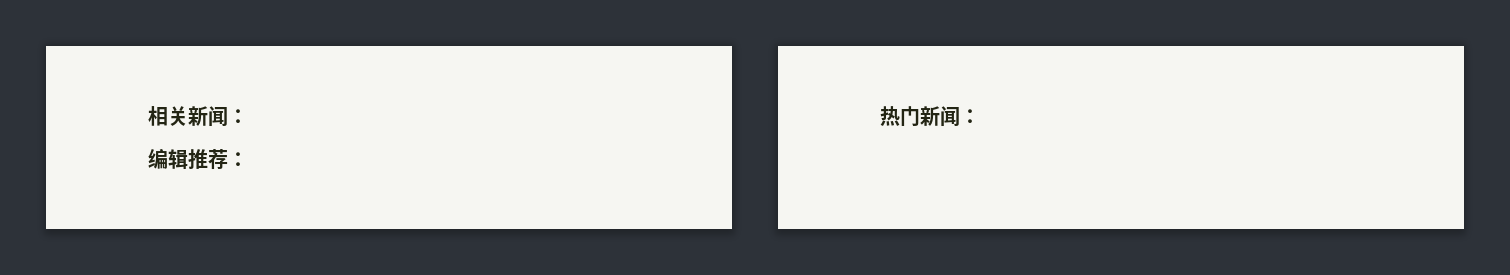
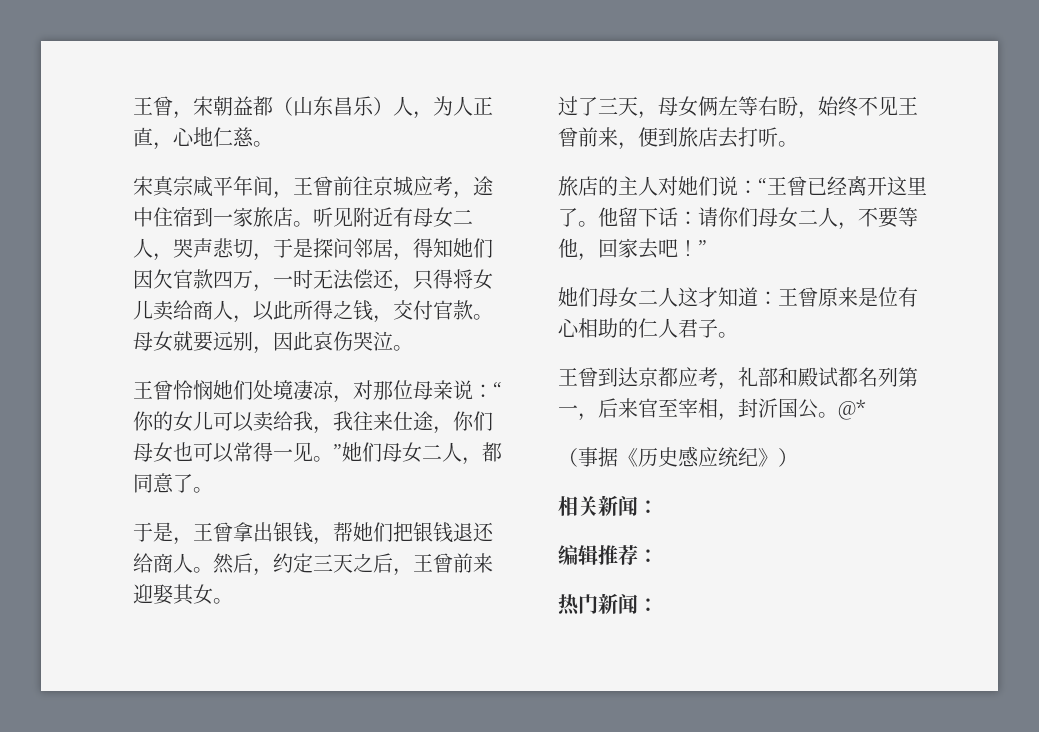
+ 王曾，宋朝益都（山东昌乐）人，为人正直，心地仁慈。
+ 宋真宗咸平年间，王曾前往京城应考，途中住宿到一家旅店。听见附近有母女二人，哭声悲切，于是探问邻居，得知她们因欠官款四万，一时无法偿还，只得将女儿卖给商人，以此所得之钱，交付官款。母女就要远别，因此哀伤哭泣。
+ 王曾怜悯她们处境凄凉，对那位母亲说：“你的女儿可以卖给我，我往来仕途，你们母女也可以常得一见。”她们母女二人，都同意了。
+ 于是，王曾拿出银钱，帮她们把银钱退还给商人。然后，约定三天之后，王曾前来迎娶其女。
+ 过了三天，母女俩左等右盼，始终不见王曾前来，便到旅店去打听。
+ 旅店的主人对她们说：“王曾已经离开这里了。他留下话：请你们母女二人，不要等他，回家去吧！”
+ 她们母女二人这才知道：王曾原来是位有心相助的仁人君子。
+ 王曾到达京都应考，礼部和殿试都名列第一，后来官至宰相，封沂国公。@*
+ （事据《历史感应统纪》）

